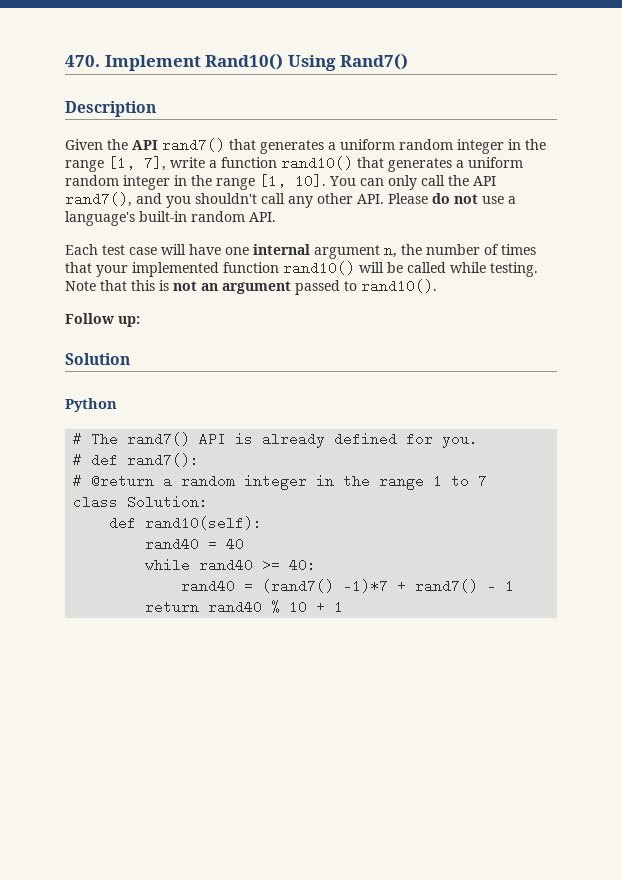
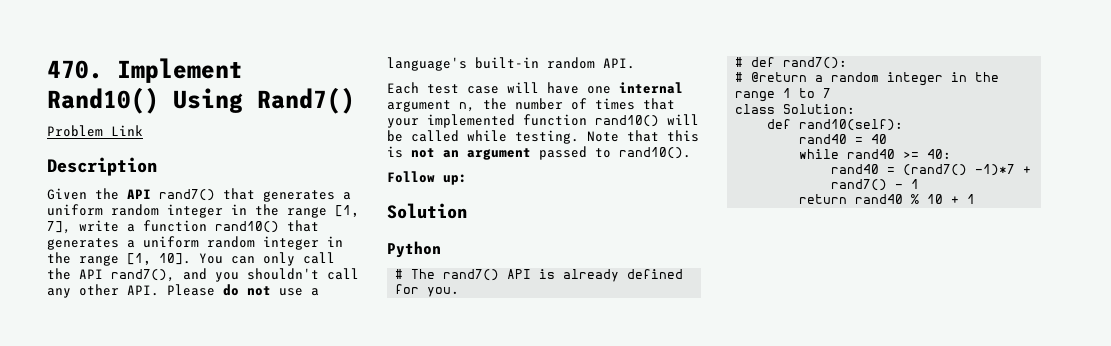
+ Problem Link

